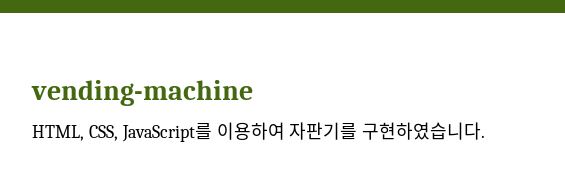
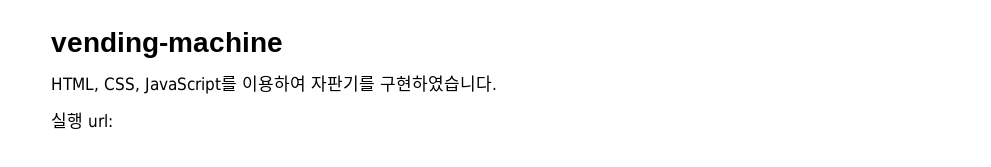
+ 실행 url:

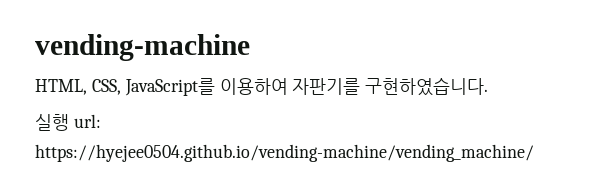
- 실행 url:
+ 실행 url: https://hyejee0504.github.io/vending-machine/vending_machine/

